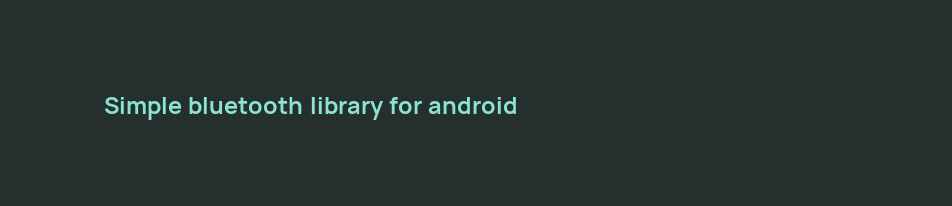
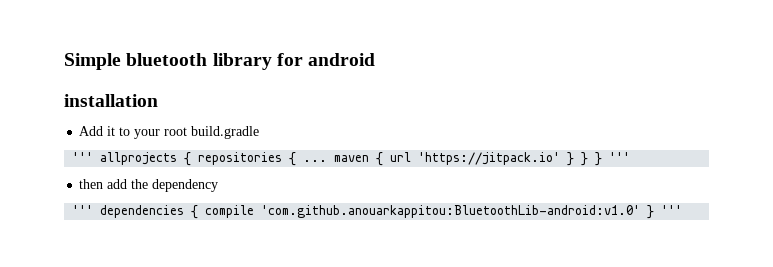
+ installation
+ Add it to your root build.gradle
+ ''' allprojects { repositories { ... maven { url 'https://jitpack.io' } } } '''
+ then add the dependency
+ ''' dependencies { compile 'com.github.anouarkappitou:BluetoothLib-android:v1.0' } '''

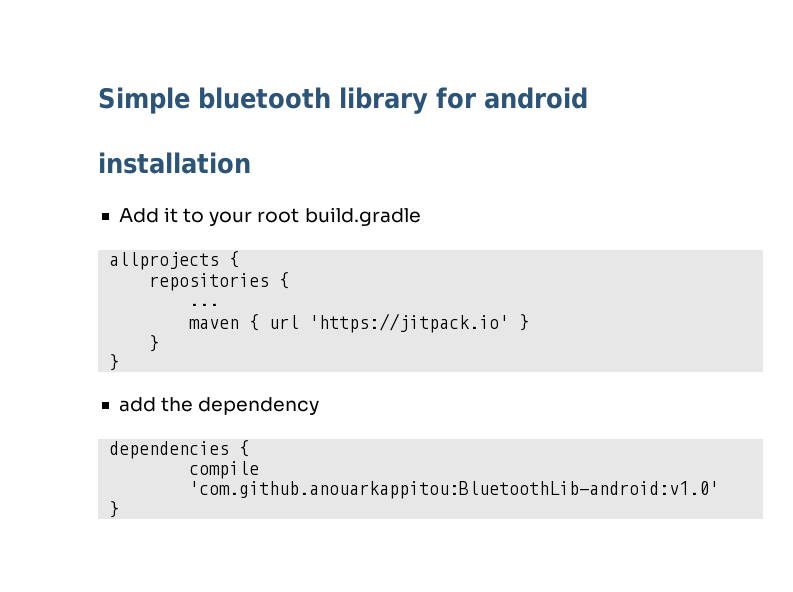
- ''' allprojects { repositories { ... maven { url 'https://jitpack.io' } } } '''
- then add the dependency
+ allprojects {
+ repositories {
+ ...
+ maven { url 'https://jitpack.io' }
+ }
+ }
+ add the dependency
- ''' dependencies { compile 'com.github.anouarkappitou:BluetoothLib-android:v1.0' } '''
+ dependencies {
+ compile 'com.github.anouarkappitou:BluetoothLib-android:v1.0'
+ }

